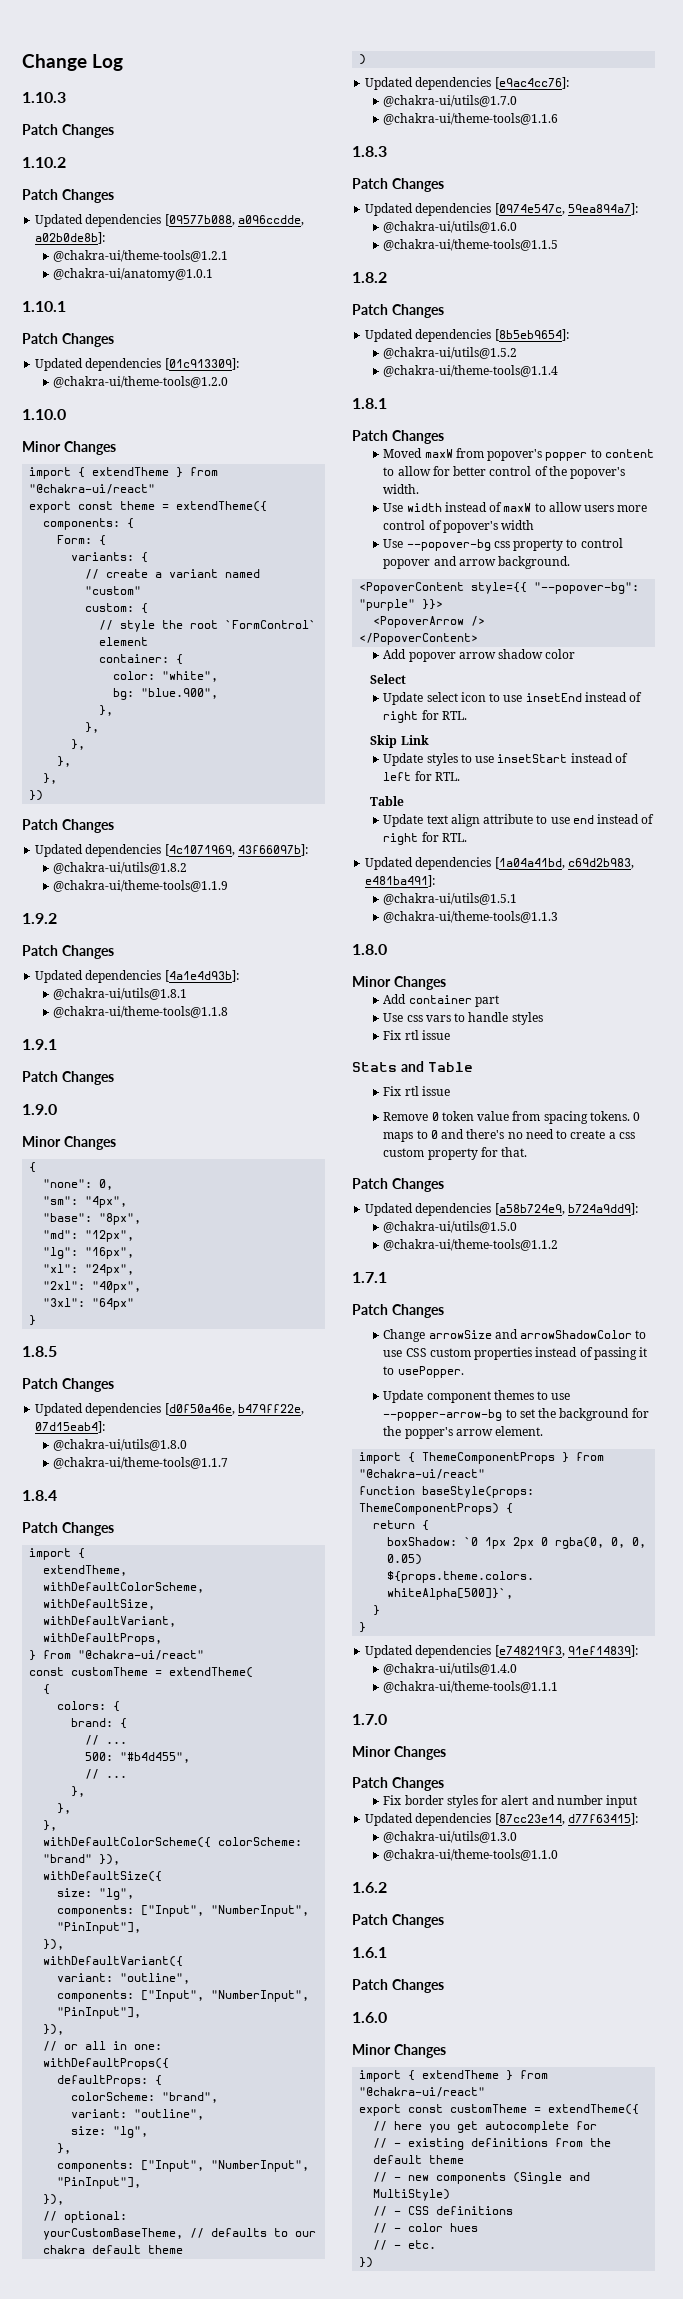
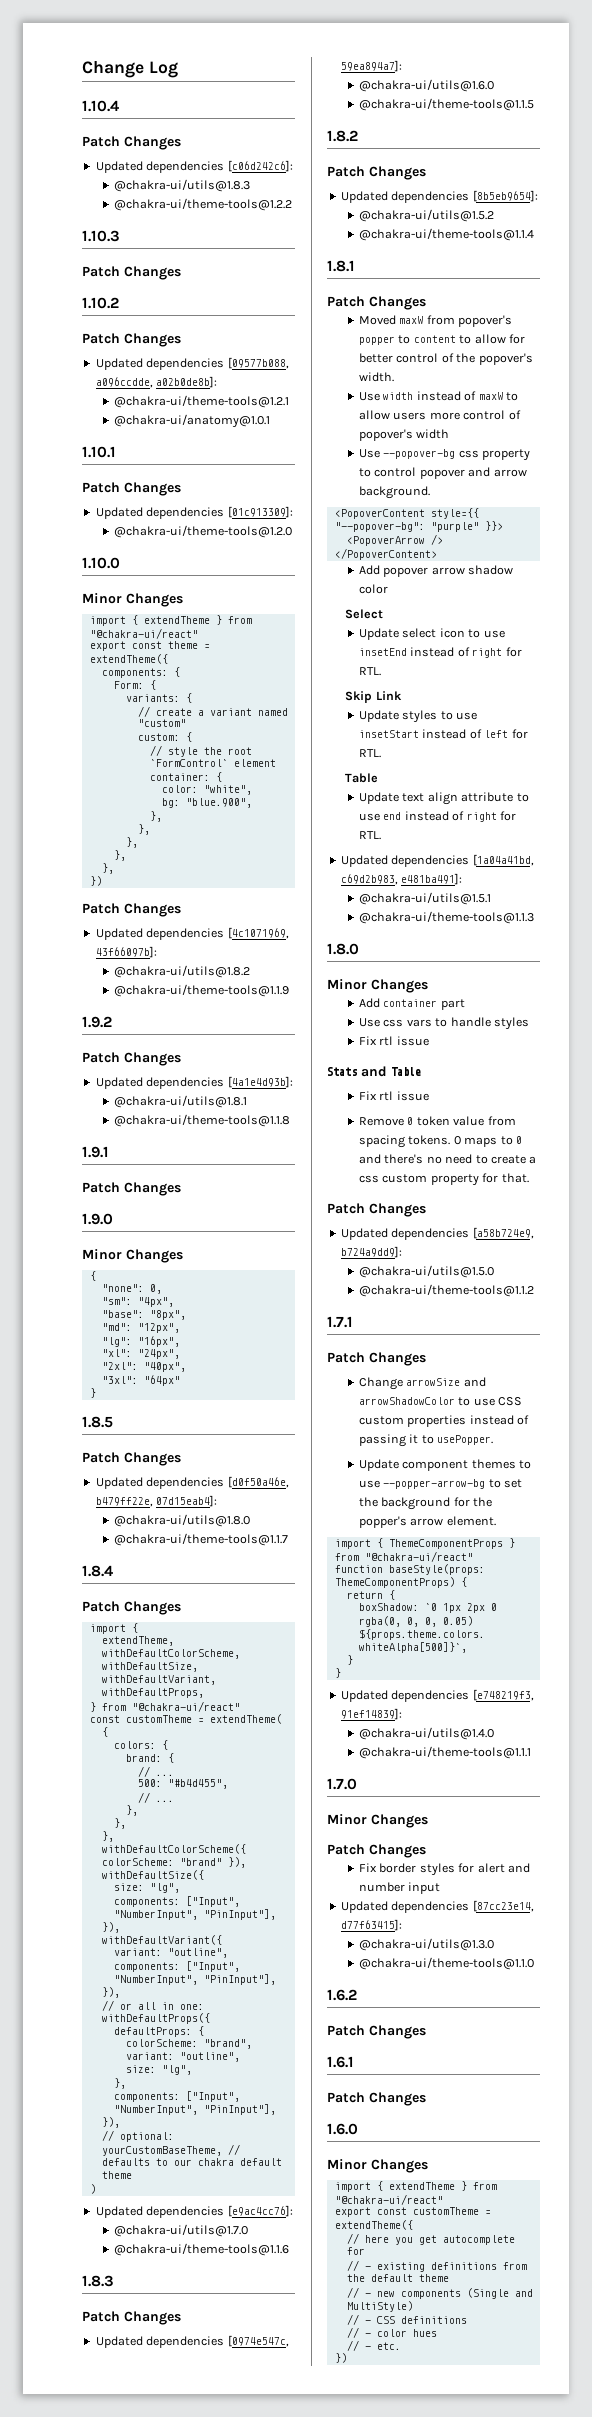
+ 1.10.4
+ Patch Changes
+ Updated dependencies [c06d242c6]:
+ @chakra-ui/utils@1.8.3
+ @chakra-ui/theme-tools@1.2.2

